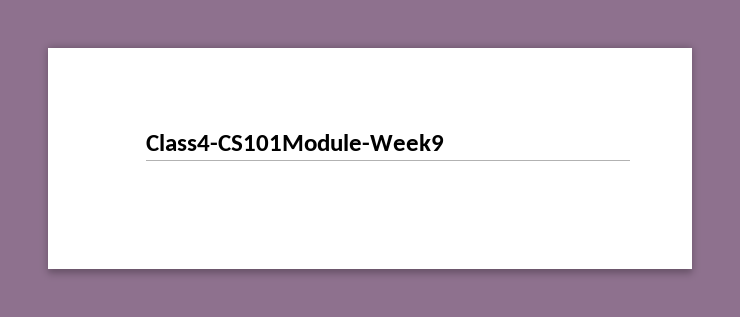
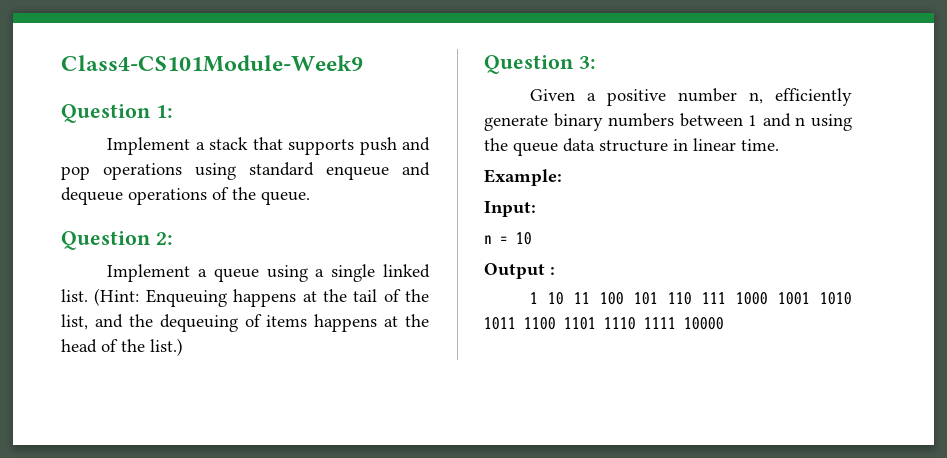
+ Question 1:
+ Implement a stack that supports push and pop operations using standard enqueue and dequeue operations of the queue.
+ Question 2:
+ Implement a queue using a single linked list. (Hint: Enqueuing happens at the tail of the list, and the dequeuing of items happens at the head of the list.)
+ Question 3:
+ Given a positive number n, efficiently generate binary numbers between 1 and n using the queue data structure in linear time.
+ Example:
+ Input:
+ n = 10
+ Output :
+ 1 10 11 100 101 110 111 1000 1001 1010 1011 1100 1101 1110 1111 10000

